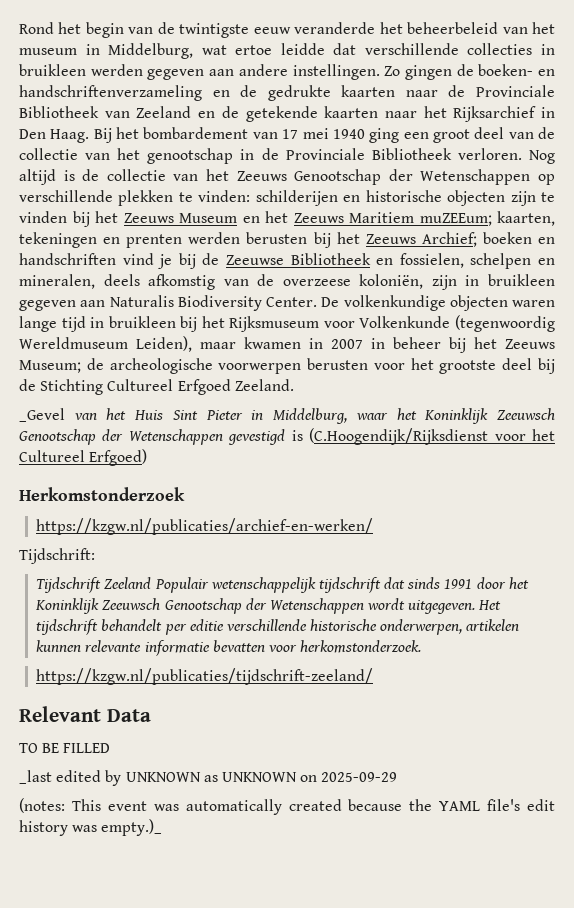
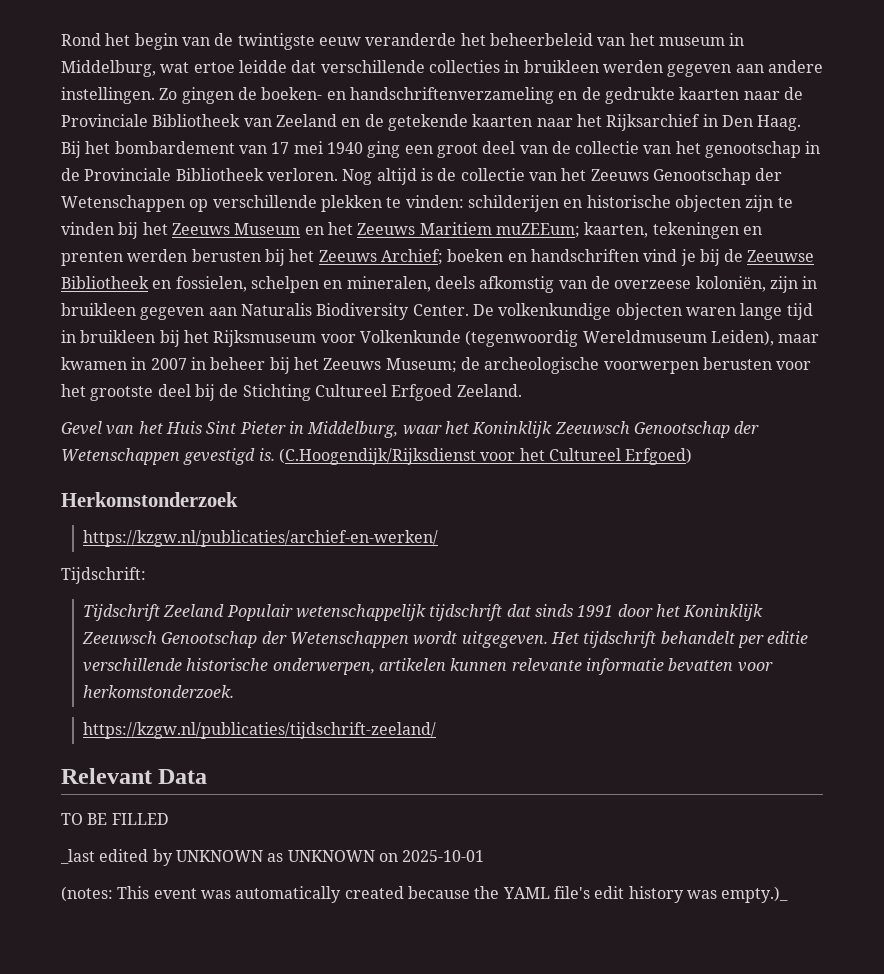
- _Gevel van het Huis Sint Pieter in Middelburg, waar het Koninklijk Zeeuwsch Genootschap der Wetenschappen gevestigd is (C.Hoogendijk/Rijksdienst voor het Cultureel Erfgoed)
+ Gevel van het Huis Sint Pieter in Middelburg, waar het Koninklijk Zeeuwsch Genootschap der Wetenschappen gevestigd is. (C.Hoogendijk/Rijksdienst voor het Cultureel Erfgoed)
- _last edited by UNKNOWN as UNKNOWN on 2025-09-29
+ _last edited by UNKNOWN as UNKNOWN on 2025-10-01

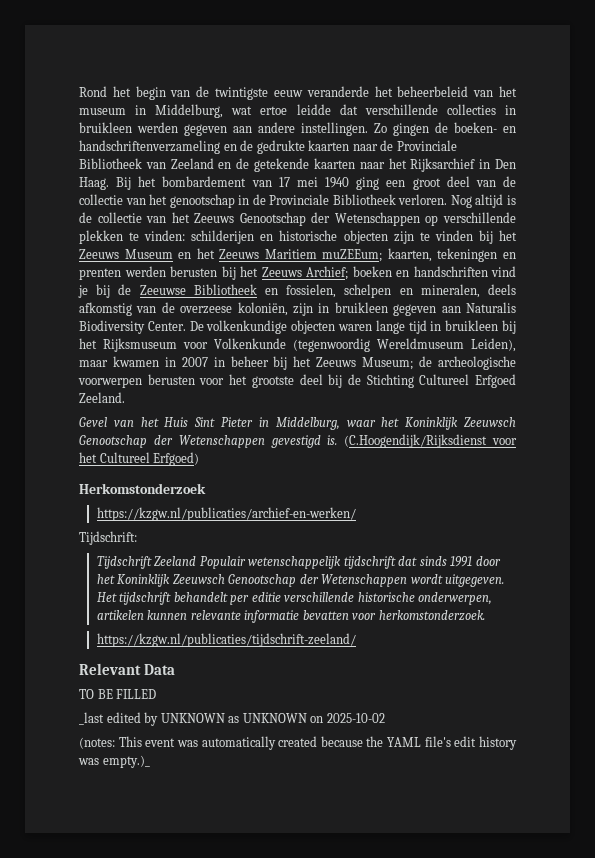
- _last edited by UNKNOWN as UNKNOWN on 2025-10-01
+ _last edited by UNKNOWN as UNKNOWN on 2025-10-02

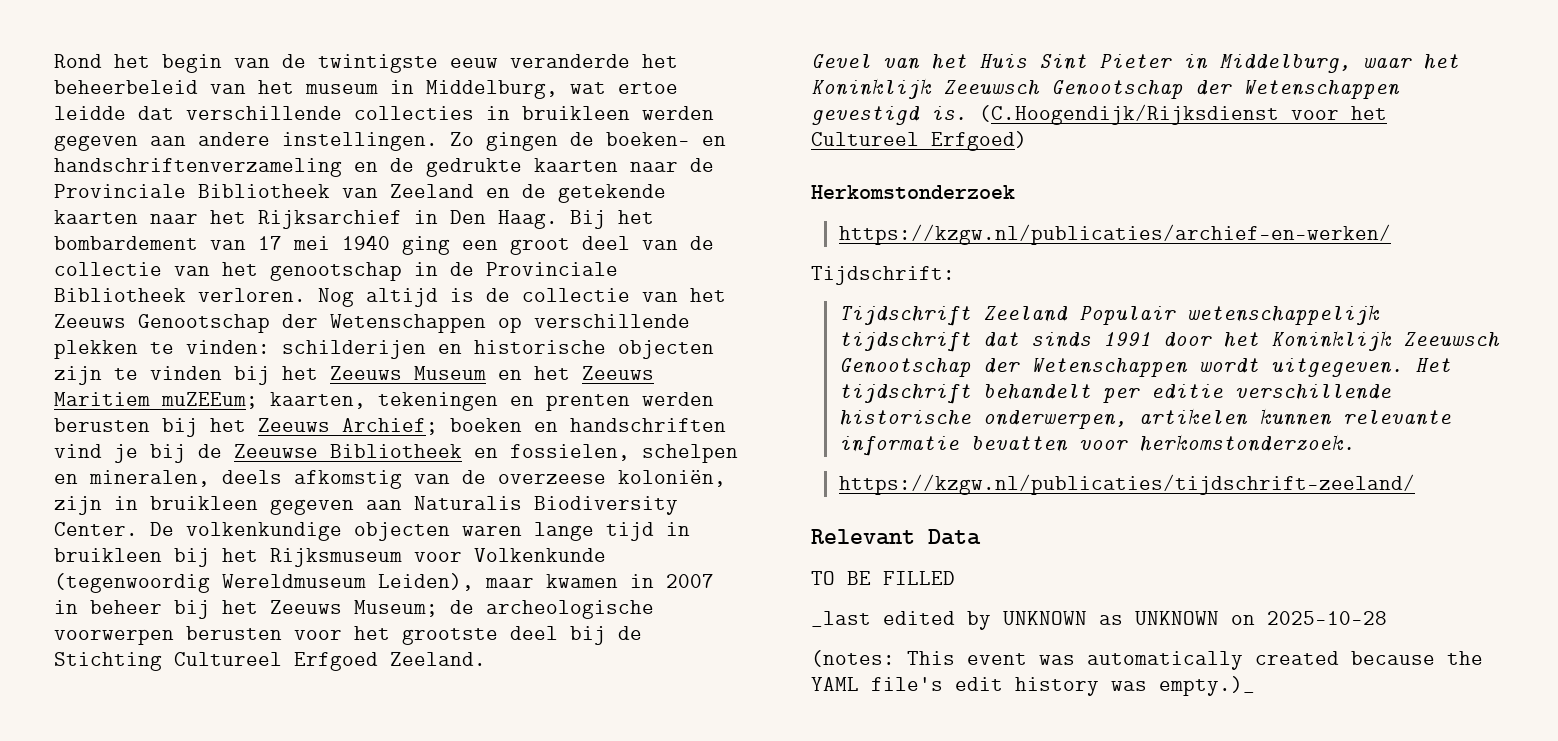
- _last edited by UNKNOWN as UNKNOWN on 2025-10-02
+ _last edited by UNKNOWN as UNKNOWN on 2025-10-28

